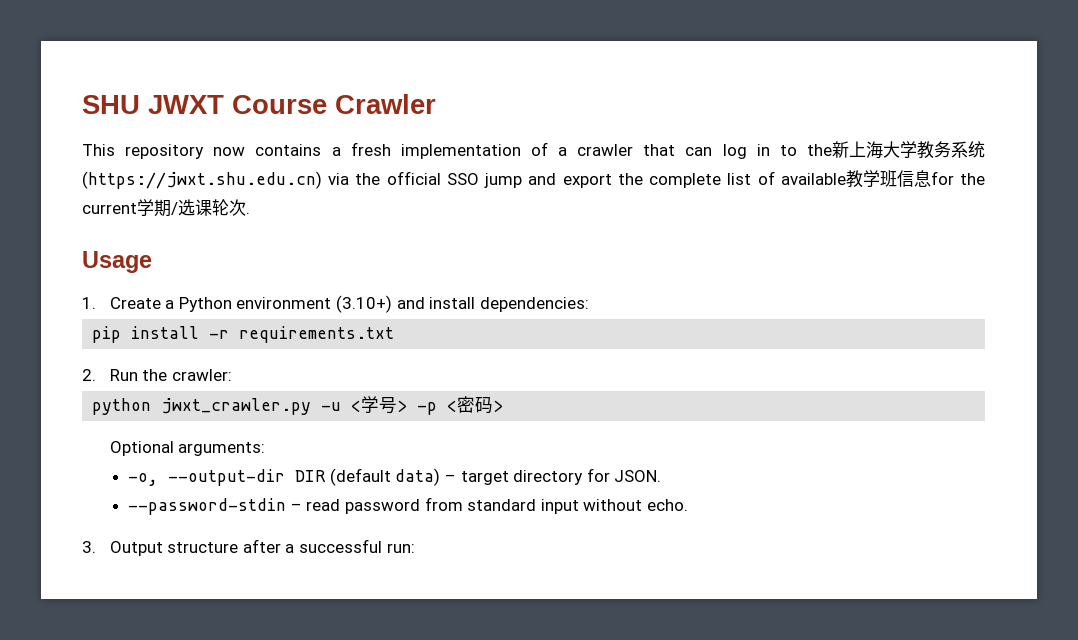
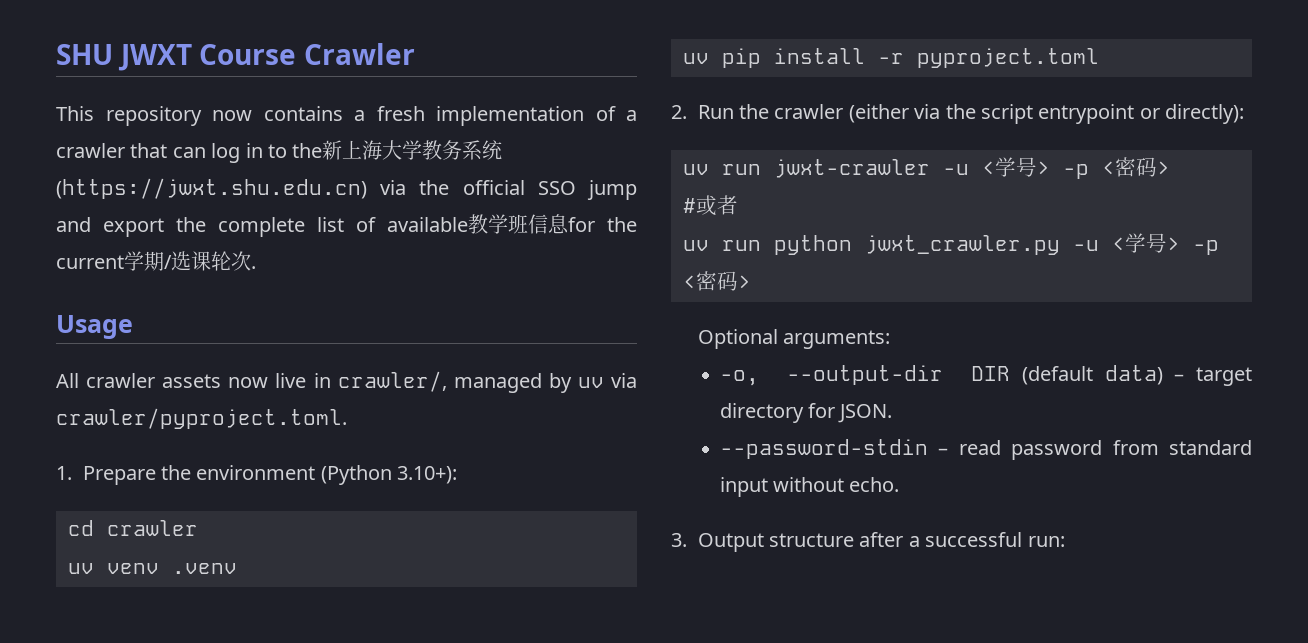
- 1. Create a Python environment (3.10+) and install dependencies:
- pip install -r requirements.txt
+ All crawler assets now live in crawler/, managed by uv via crawler/pyproject.toml.
+ 1. Prepare the environment (Python 3.10+):
+ cd crawler
+ uv venv .venv
+ uv pip install -r pyproject.toml
- 2. Run the crawler:
- python jwxt_crawler.py -u <学号> -p <密码>
+ 2. Run the crawler (either via the script entrypoint or directly):
+ uv run jwxt-crawler -u <学号> -p <密码>
+ #或者
+ uv run python jwxt_crawler.py -u <学号> -p <密码>

